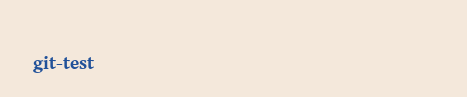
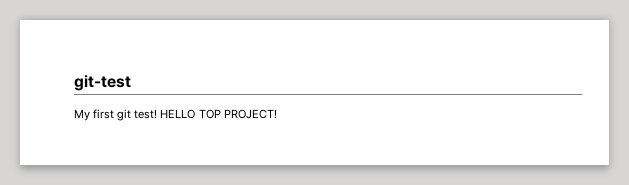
+ My first git test! HELLO TOP PROJECT!

